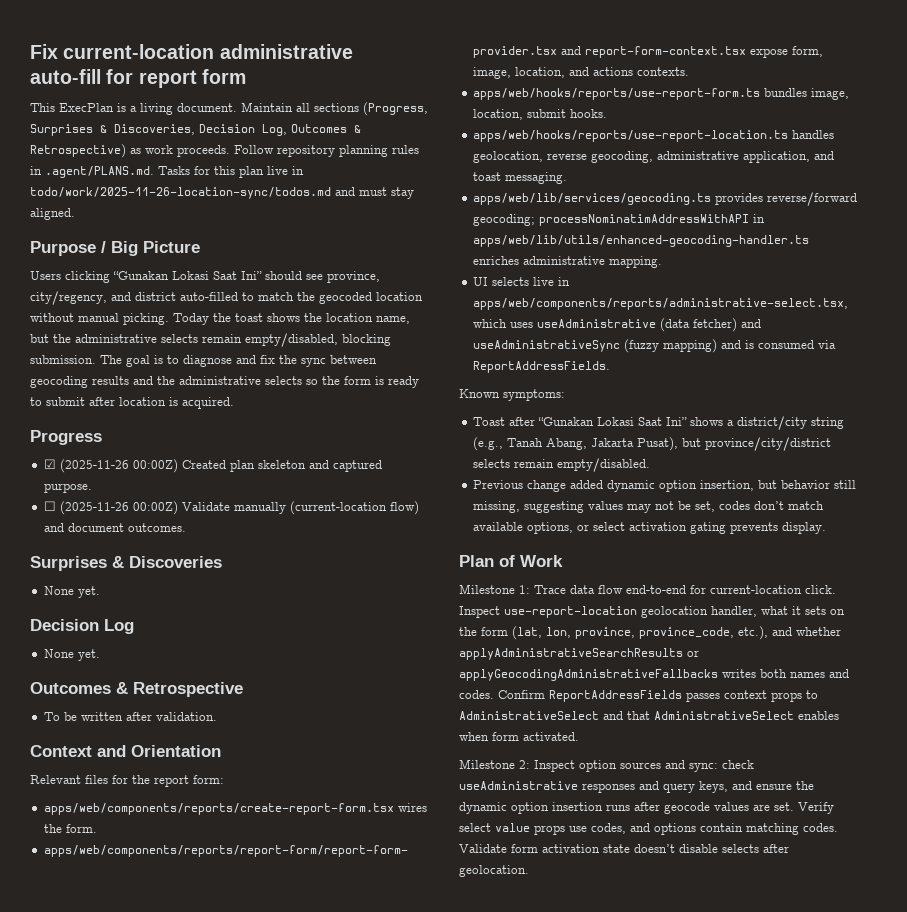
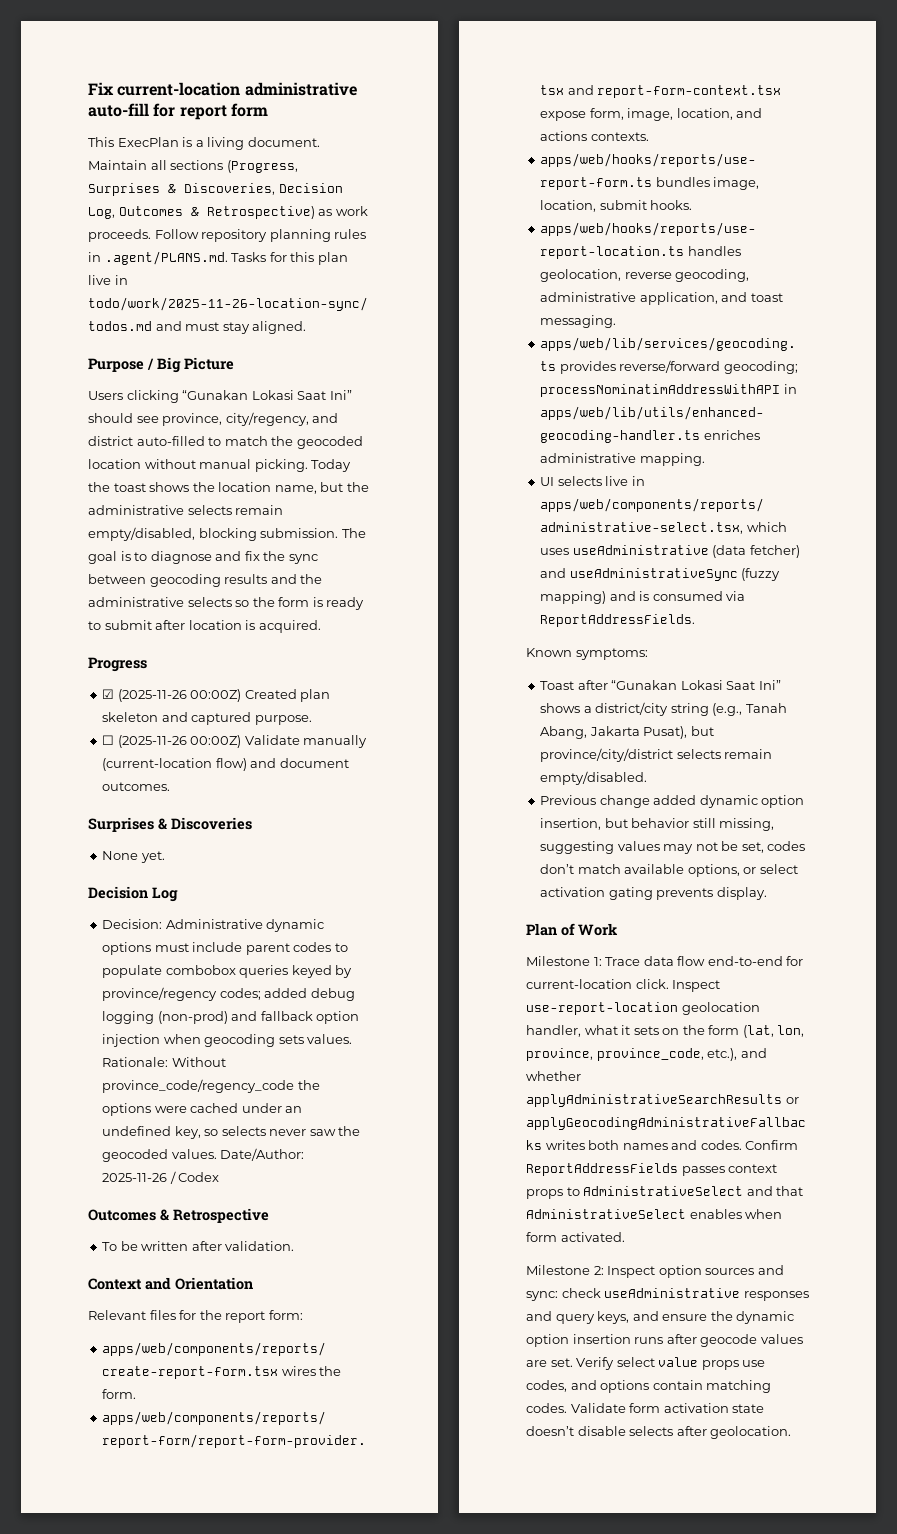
  Decision Log
- None yet.
+ Decision: Administrative dynamic options must include parent codes to populate combobox queries keyed by province/regency codes; added debug logging (non-prod) and fallback option injection when geocoding sets values. Rationale: Without province_code/regency_code the options were cached under an undefined key, so selects never saw the geocoded values. Date/Author: 2025-11-26 / Codex

